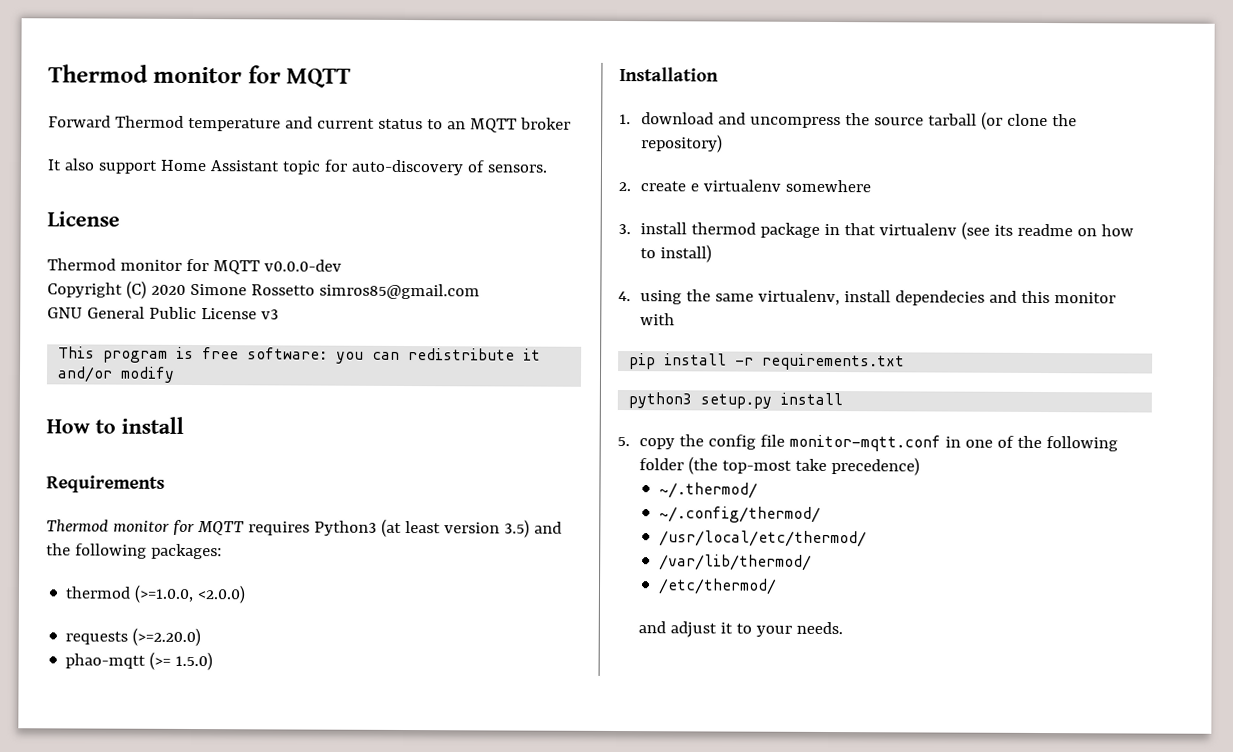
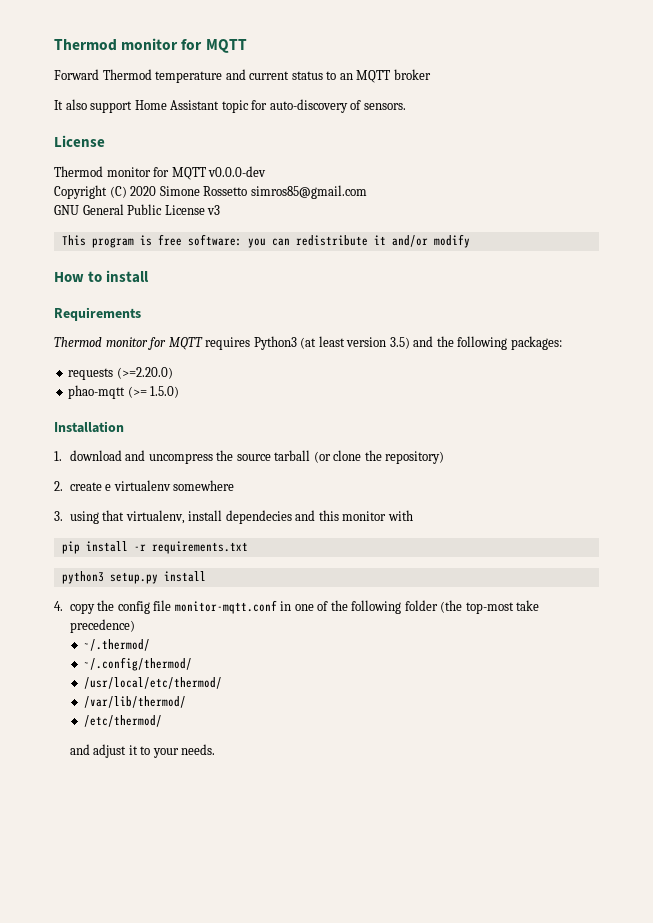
- thermod (>=1.0.0, <2.0.0)
- 3. install thermod package in that virtualenv (see its readme on how to install)
- 4. using the same virtualenv, install dependecies and this monitor with
+ 3. using that virtualenv, install dependecies and this monitor with
- 5. copy the config file monitor-mqtt.conf in one of the following folder (the top-most take precedence)
+ 4. copy the config file monitor-mqtt.conf in one of the following folder (the top-most take precedence)

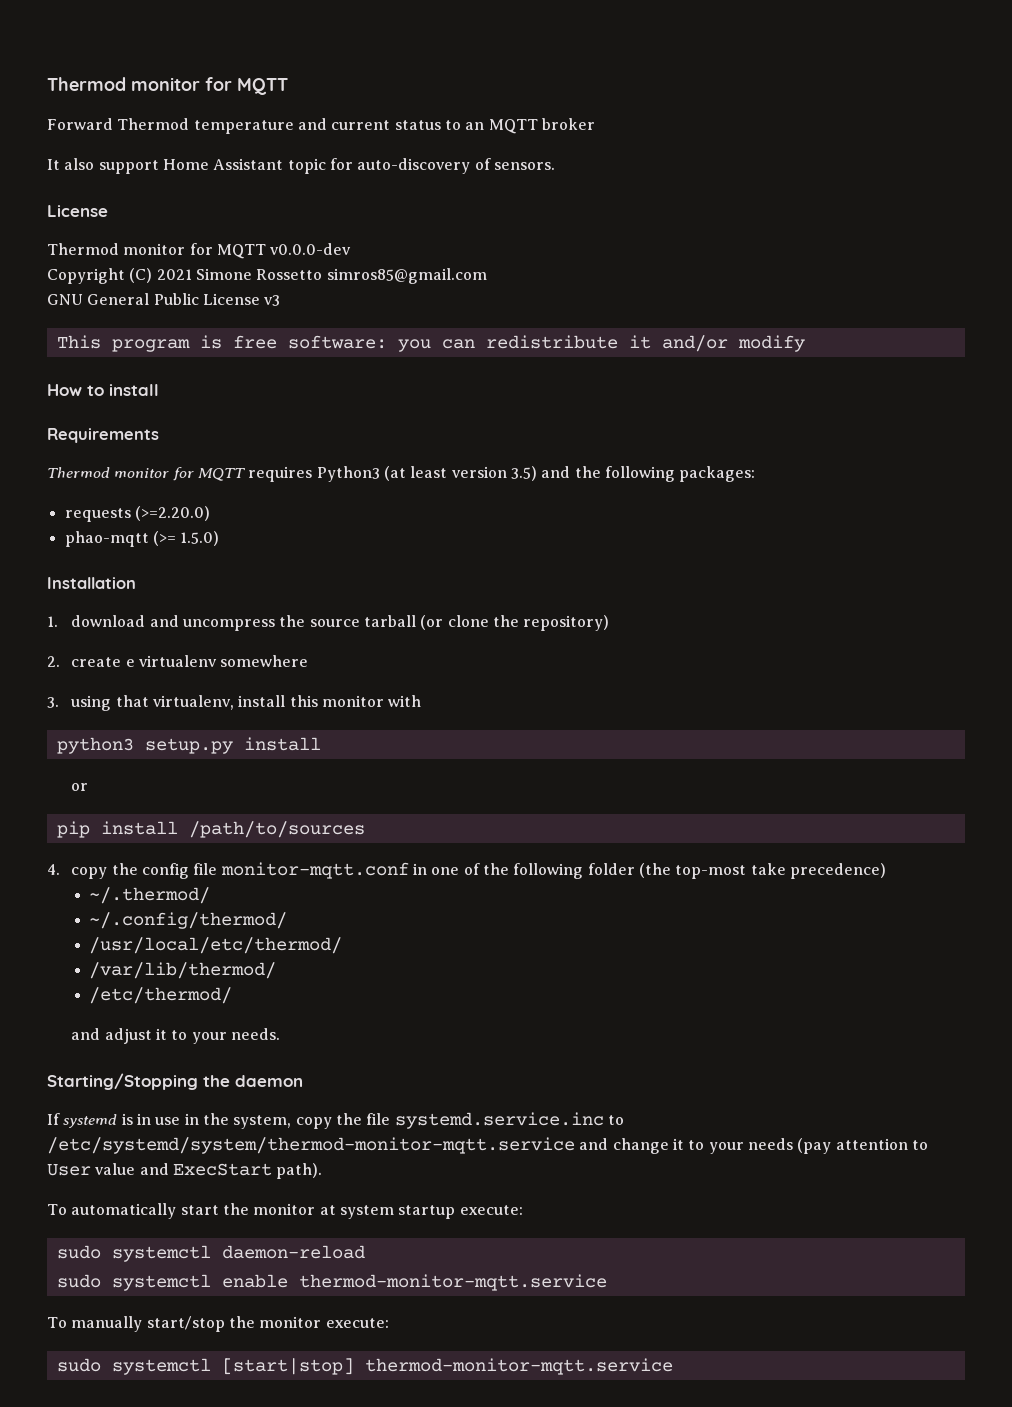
- Copyright (C) 2020 Simone Rossetto simros85@gmail.com
+ Copyright (C) 2021 Simone Rossetto simros85@gmail.com
- 3. using that virtualenv, install dependecies and this monitor with
+ 3. using that virtualenv, install this monitor with
- pip install -r requirements.txt
+ or
+ pip install /path/to/sources
+ Starting/Stopping the daemon
+ If systemd is in use in the system, copy the file systemd.service.inc to /etc/systemd/system/thermod-monitor-mqtt.service and change it to your needs (pay attention to User value and ExecStart path).
+ To automatically start the monitor at system startup execute:
+ sudo systemctl daemon-reload
+ sudo systemctl enable thermod-monitor-mqtt.service
+ To manually start/stop the monitor execute:
+ sudo systemctl [start|stop] thermod-monitor-mqtt.service

